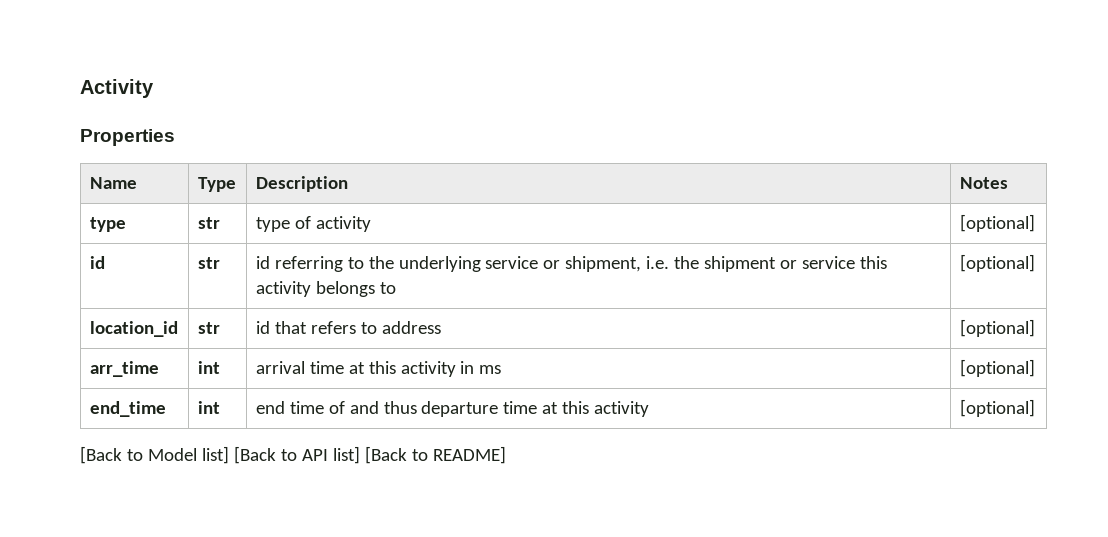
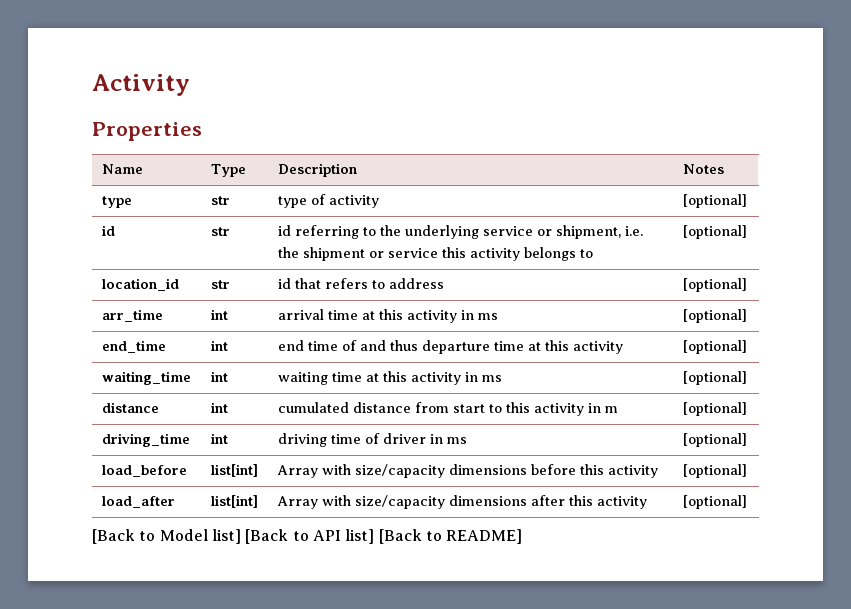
+ waiting_time | int | waiting time at this activity in ms | [optional]
+ distance | int | cumulated distance from start to this activity in m | [optional]
+ driving_time | int | driving time of driver in ms | [optional]
+ load_before | list[int] | Array with size/capacity dimensions before this activity | [optional]
+ load_after | list[int] | Array with size/capacity dimensions after this activity | [optional]

